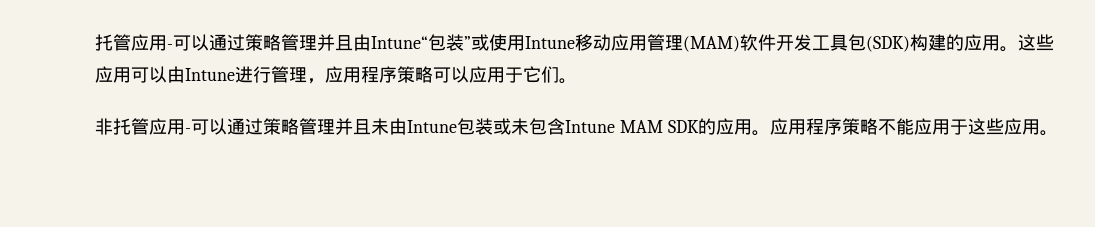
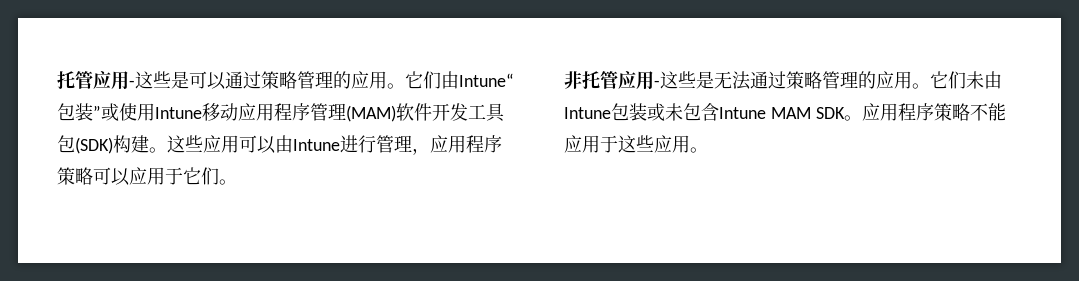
- 托管应用-可以通过策略管理并且由Intune“包装”或使用Intune移动应用管理(MAM)软件开发工具包(SDK)构建的应用。
+ 托管应用-这些是可以通过策略管理的应用。它们由Intune“包装”或使用Intune移动应用程序管理(MAM)软件开发工具包(SDK)构建。
- 非托管应用-可以通过策略管理并且未由Intune包装或未包含Intune MAM SDK的应用。
+ 非托管应用-这些是无法通过策略管理的应用。它们未由Intune包装或未包含Intune MAM SDK。

